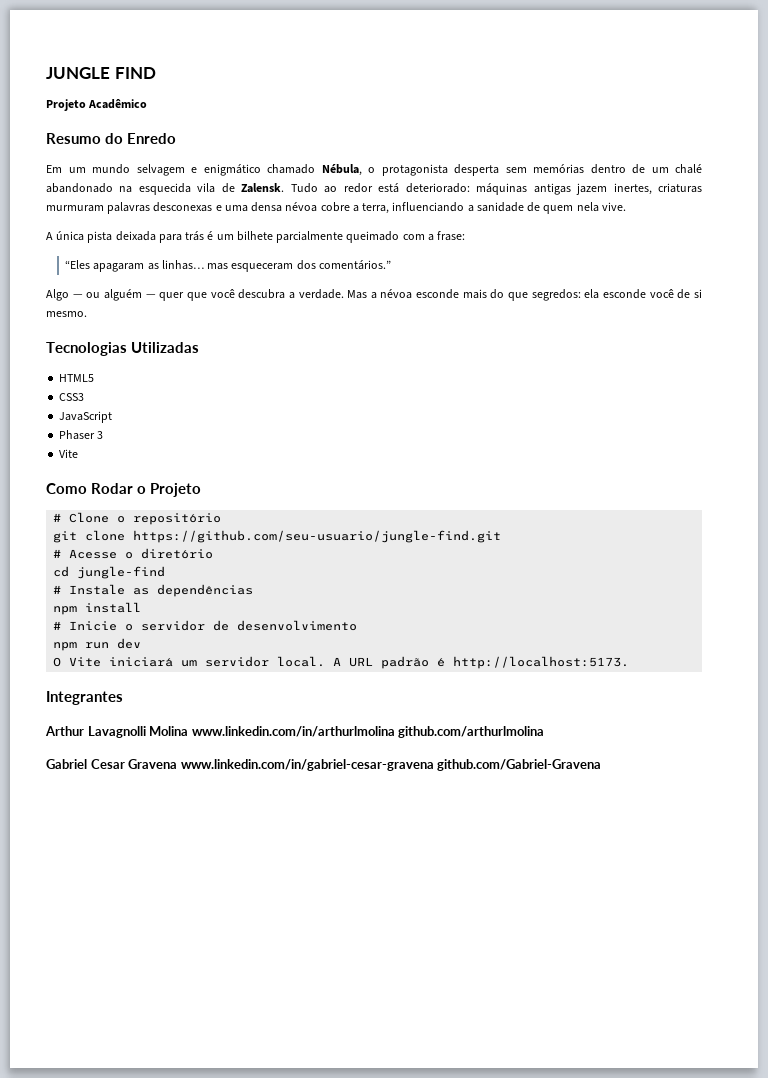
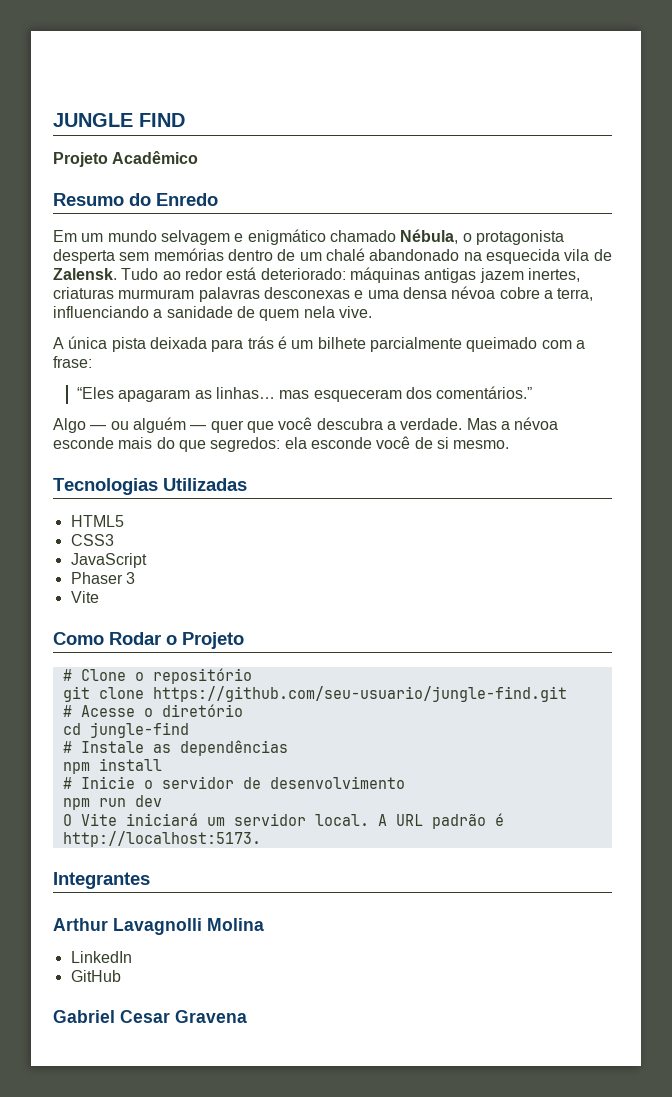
- Arthur Lavagnolli Molina www.linkedin.com/in/arthurlmolina github.com/arthurlmolina
+ Arthur Lavagnolli Molina
+ LinkedIn
+ GitHub
- Gabriel Cesar Gravena www.linkedin.com/in/gabriel-cesar-gravena github.com/Gabriel-Gravena
+ Gabriel Cesar Gravena

